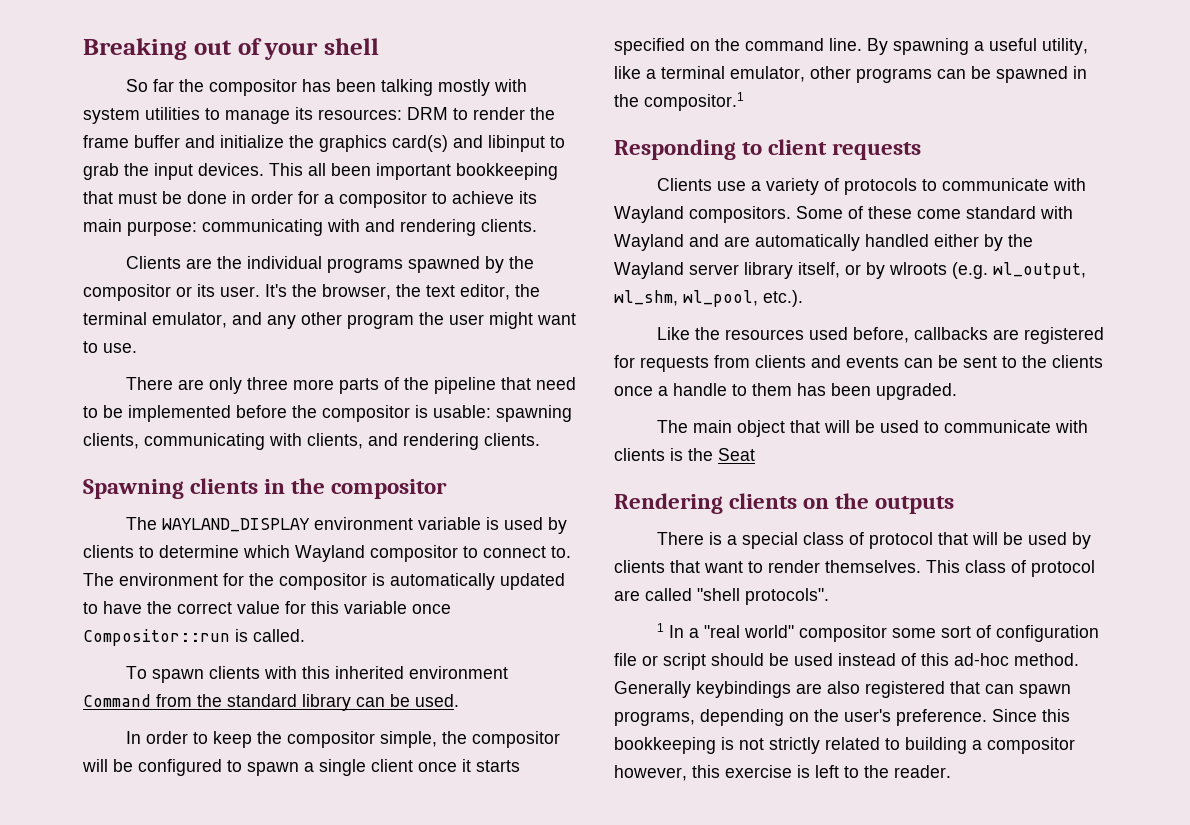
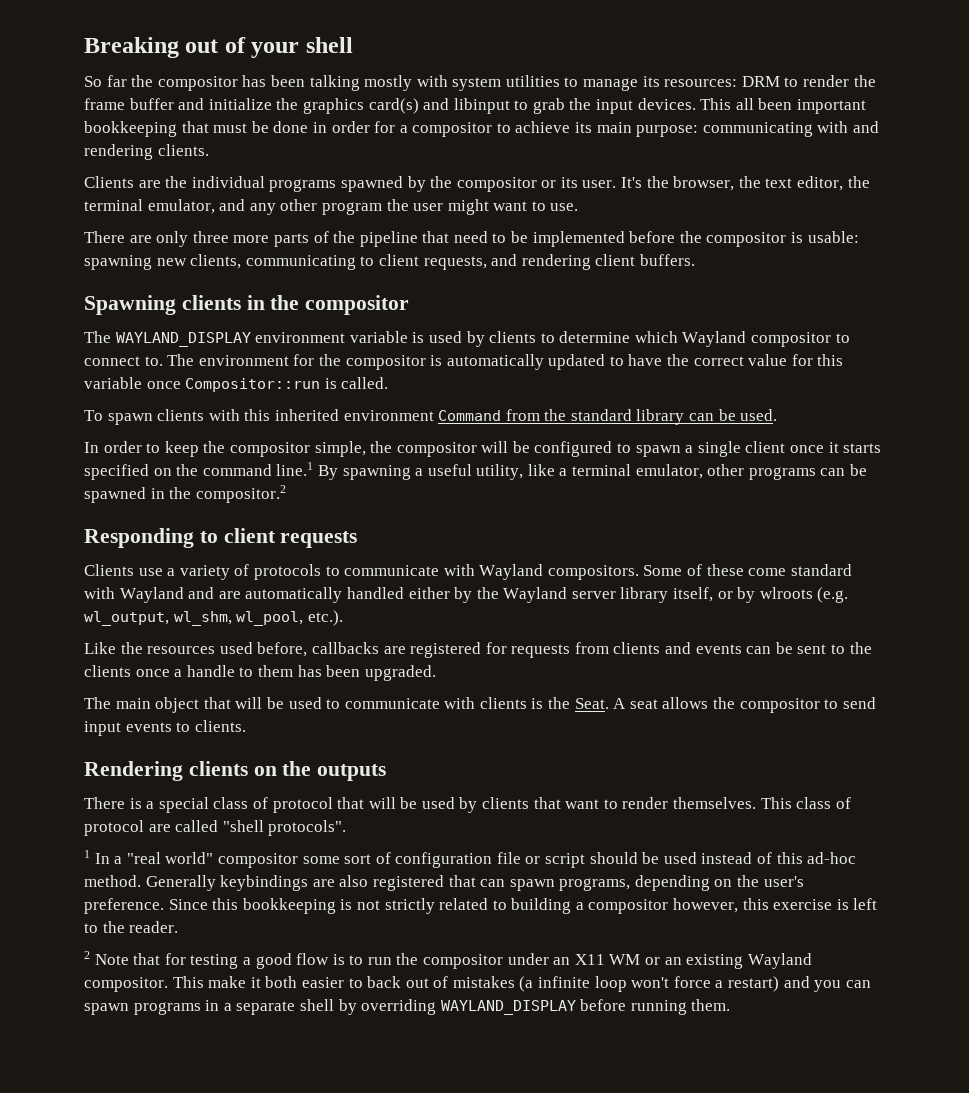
- There are only three more parts of the pipeline that need to be implemented before the compositor is usable: spawning clients, communicating with clients, and rendering clients.
+ There are only three more parts of the pipeline that need to be implemented before the compositor is usable: spawning new clients, communicating to client requests, and rendering client buffers.
- In order to keep the compositor simple, the compositor will be configured to spawn a single client once it starts specified on the command line. By spawning a useful utility, like a terminal emulator, other programs can be spawned in the compositor.1
+ In order to keep the compositor simple, the compositor will be configured to spawn a single client once it starts specified on the command line.1 By spawning a useful utility, like a terminal emulator, other programs can be spawned in the compositor.2
- The main object that will be used to communicate with clients is the Seat
+ The main object that will be used to communicate with clients is the Seat. A seat allows the compositor to send input events to clients.
+ 2 Note that for testing a good flow is to run the compositor under an X11 WM or an existing Wayland compositor. This make it both easier to back out of mistakes (a infinite loop won't force a restart) and you can spawn programs in a separate shell by overriding WAYLAND_DISPLAY before running them.

